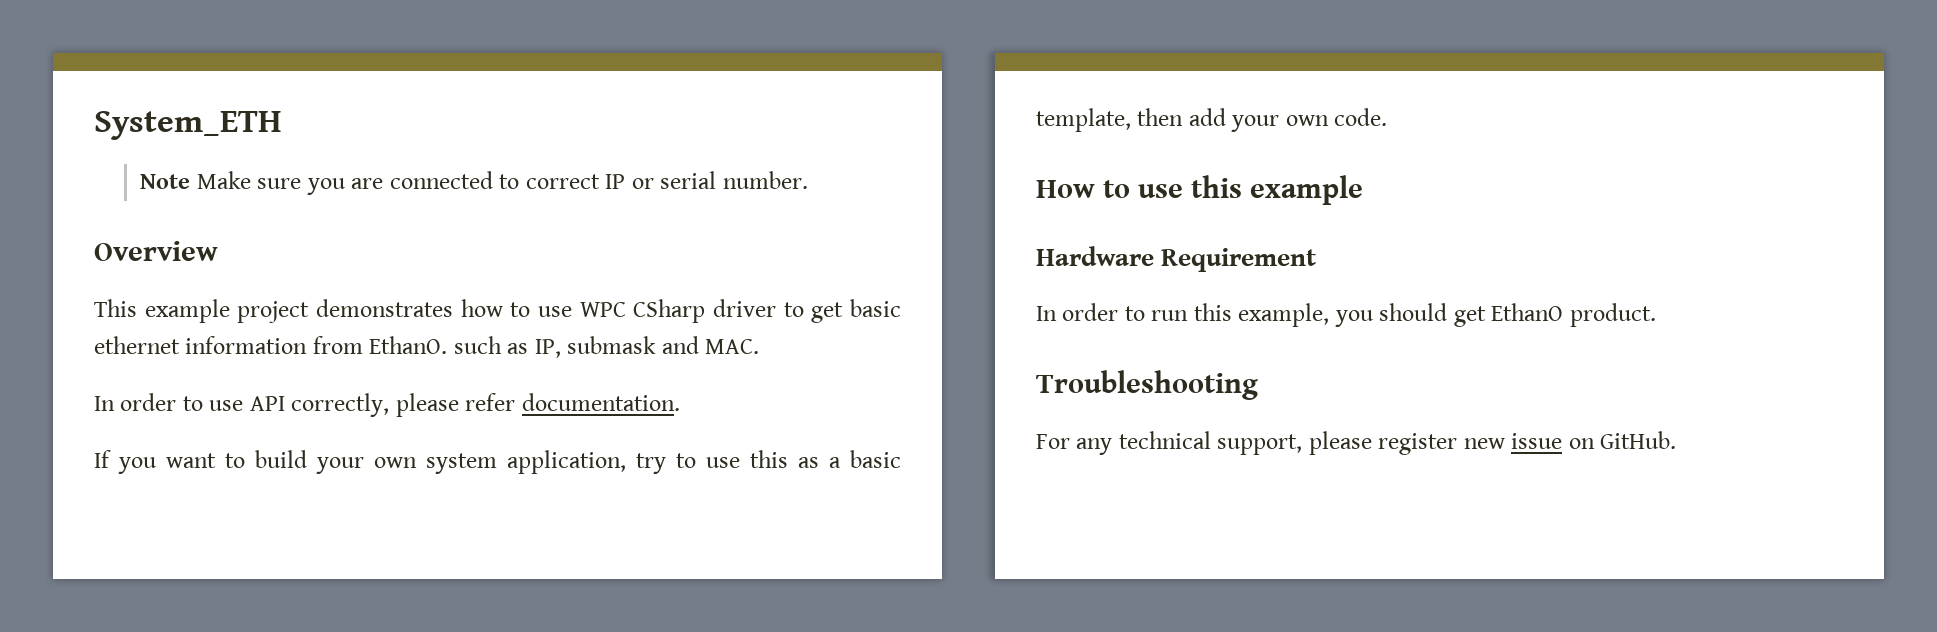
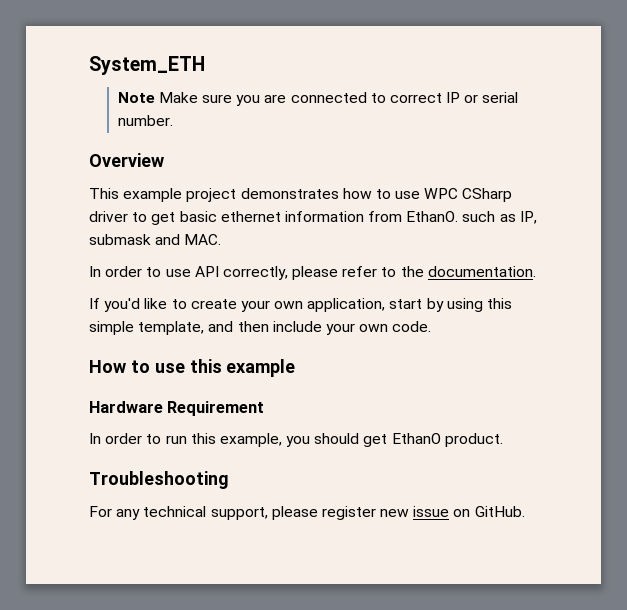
- In order to use API correctly, please refer documentation.
+ In order to use API correctly, please refer to the documentation.
- If you want to build your own system application, try to use this as a basic template, then add your own code.
+ If you'd like to create your own application, start by using this simple template, and then include your own code.

